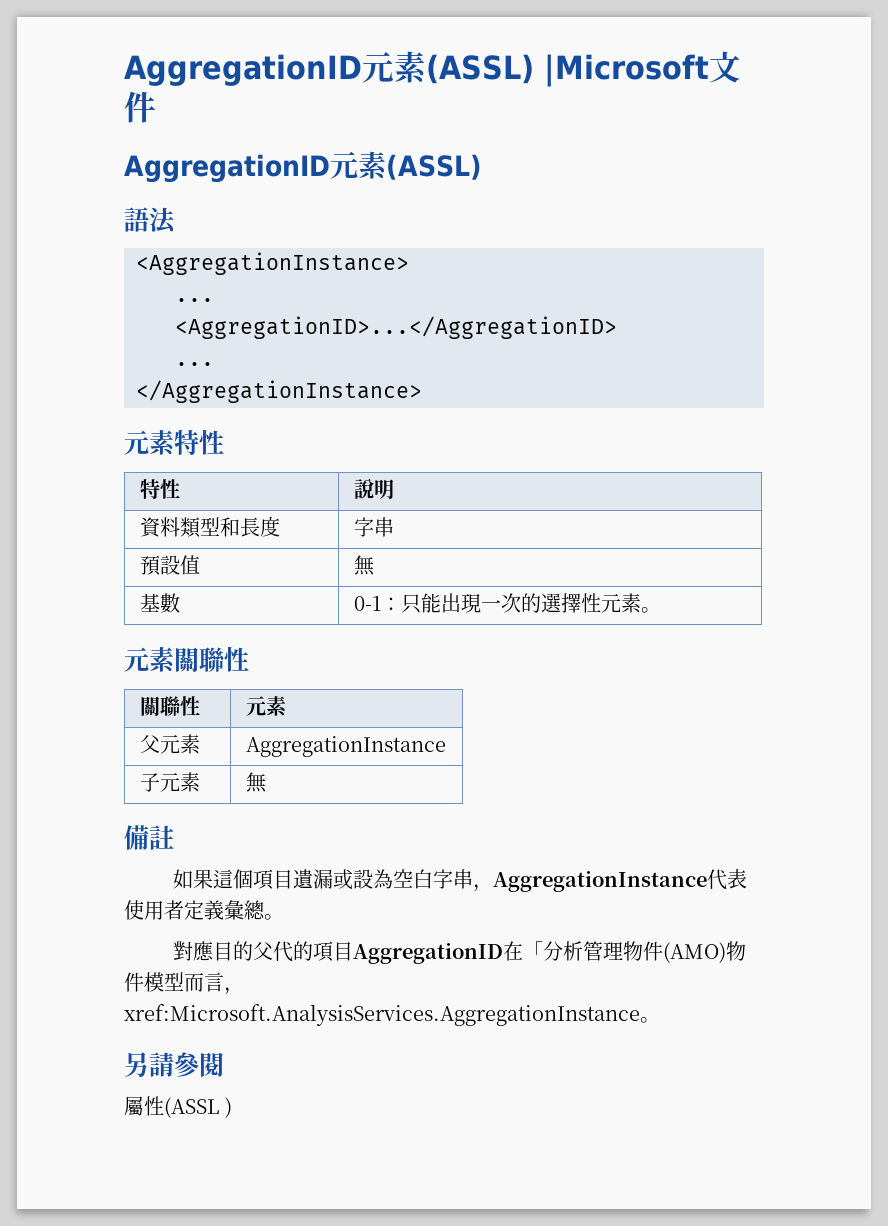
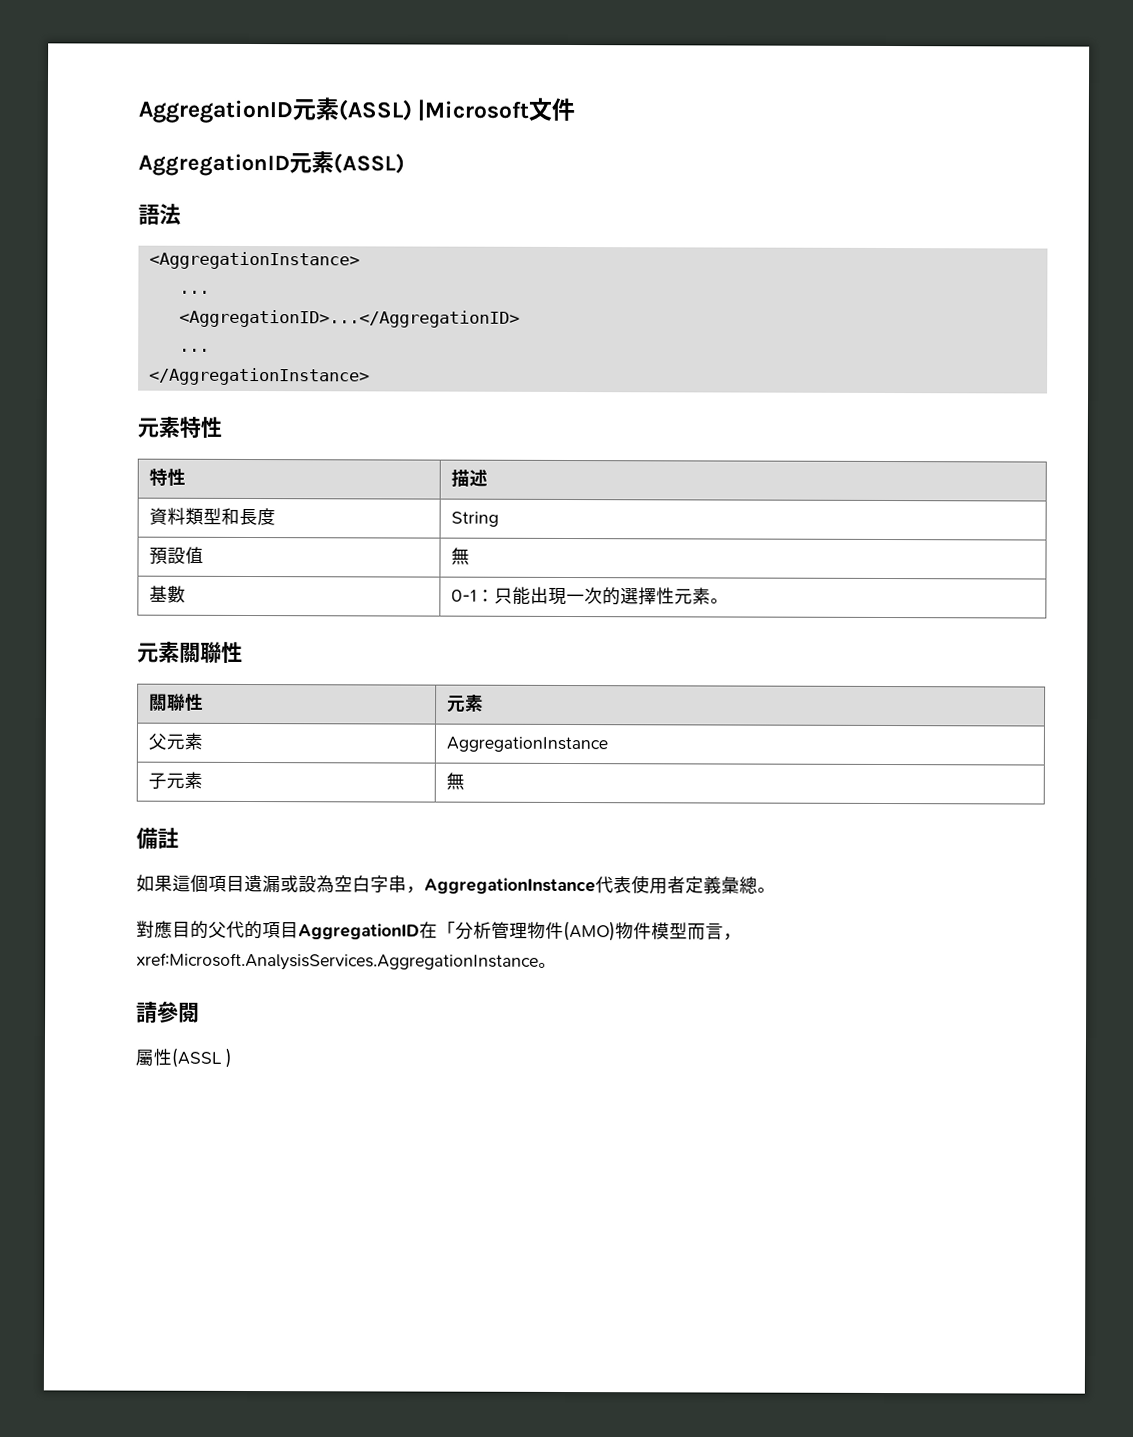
- 特性 | 說明
+ 特性 | 描述
- 資料類型和長度 | 字串
+ 資料類型和長度 | String
- 另請參閱
+ 請參閱

